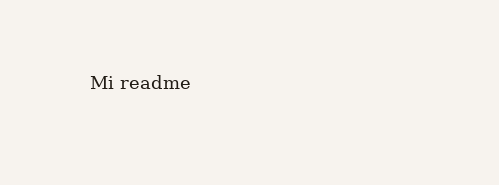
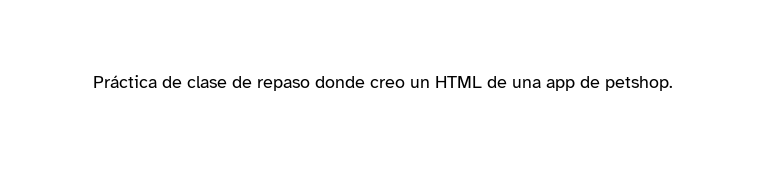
- Mi readme
+ Práctica de clase de repaso donde creo un HTML de una app de petshop.

